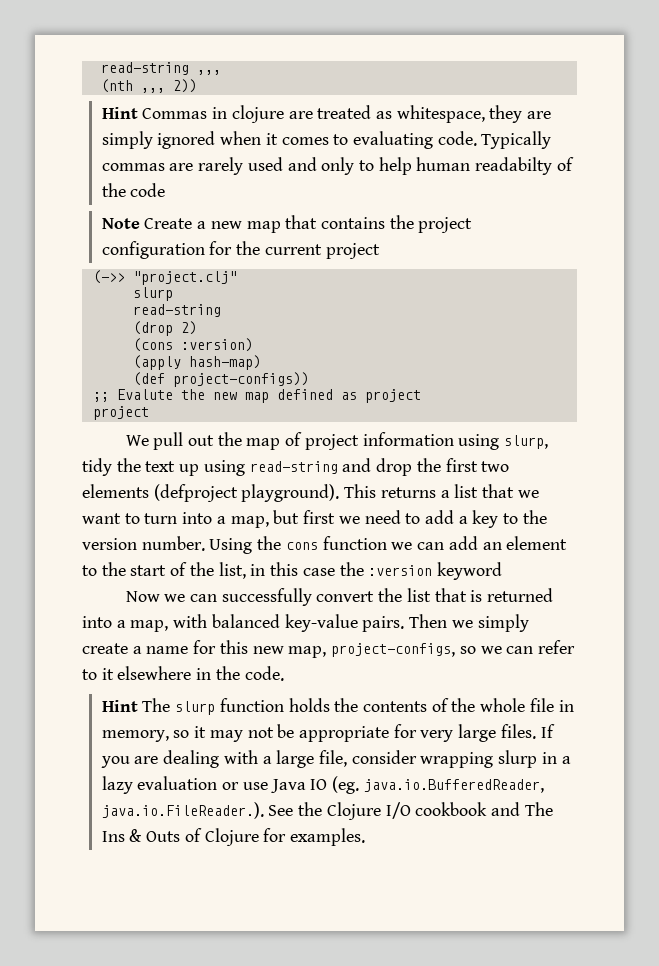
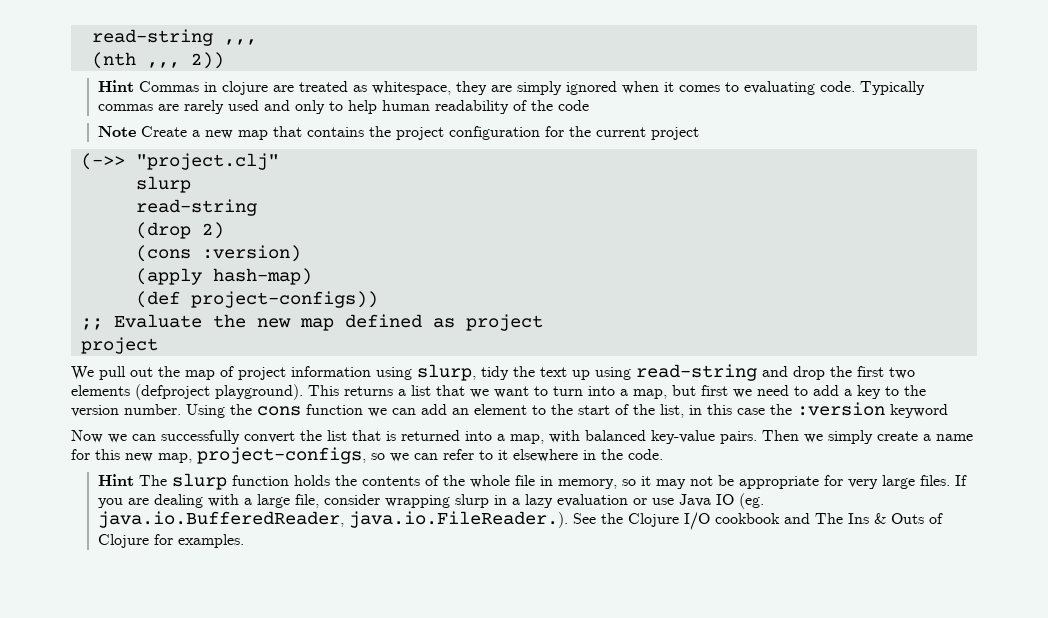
- Typically commas are rarely used and only to help human readabilty of the code
+ Typically commas are rarely used and only to help human readability of the code
- ;; Evalute the new map defined as project
+ ;; Evaluate the new map defined as project

